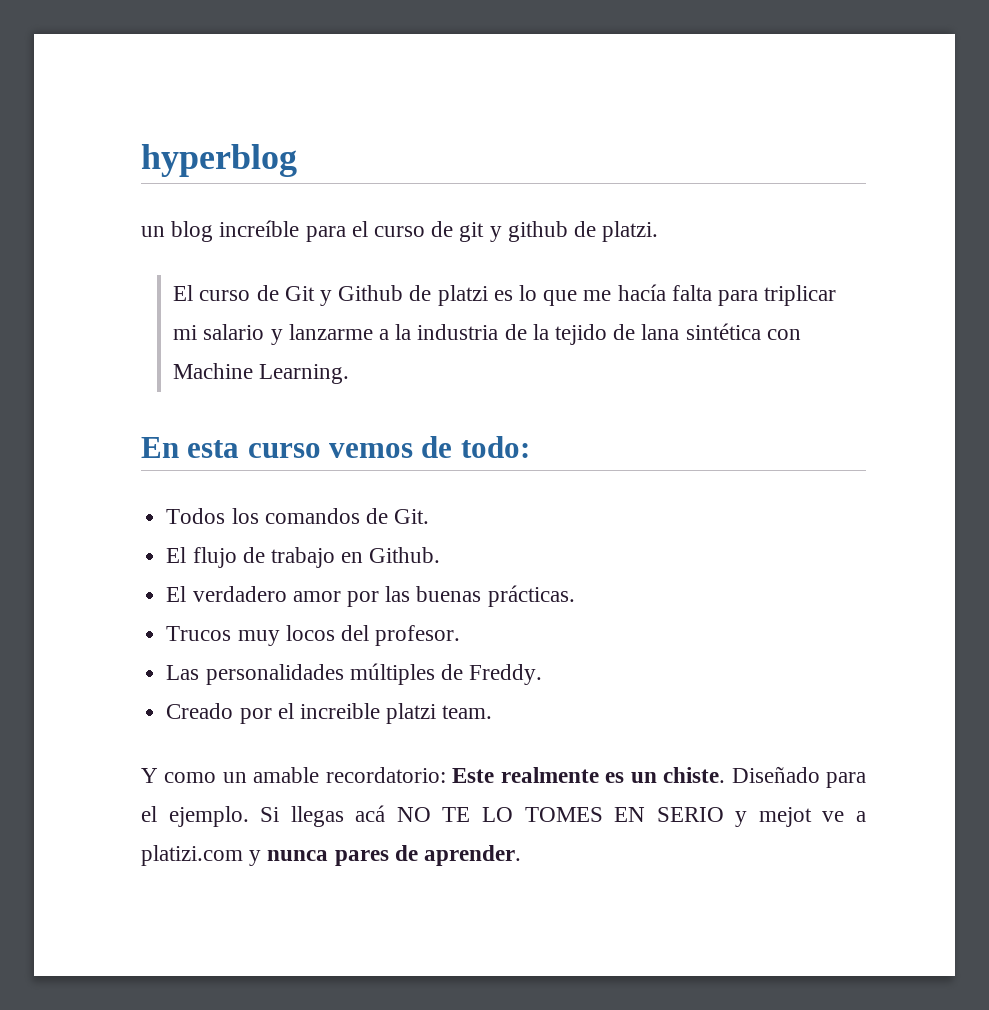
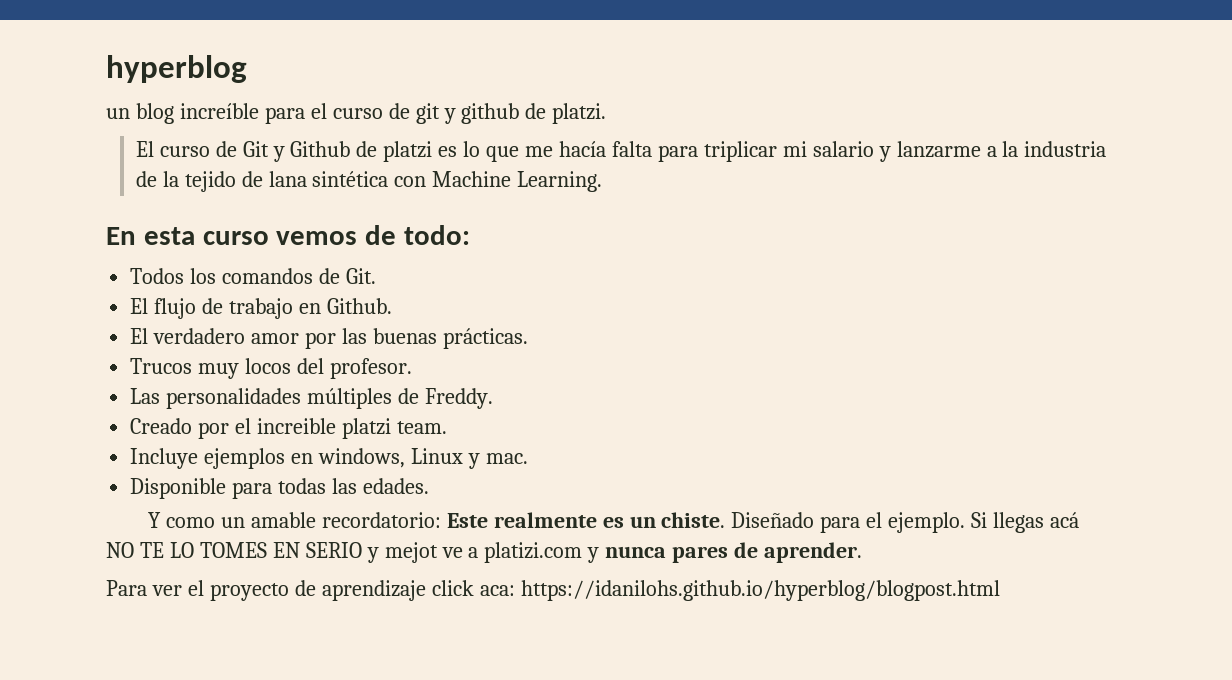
+ Incluye ejemplos en windows, Linux y mac.
+ Disponible para todas las edades.
+ Para ver el proyecto de aprendizaje click aca: https://idanilohs.github.io/hyperblog/blogpost.html

